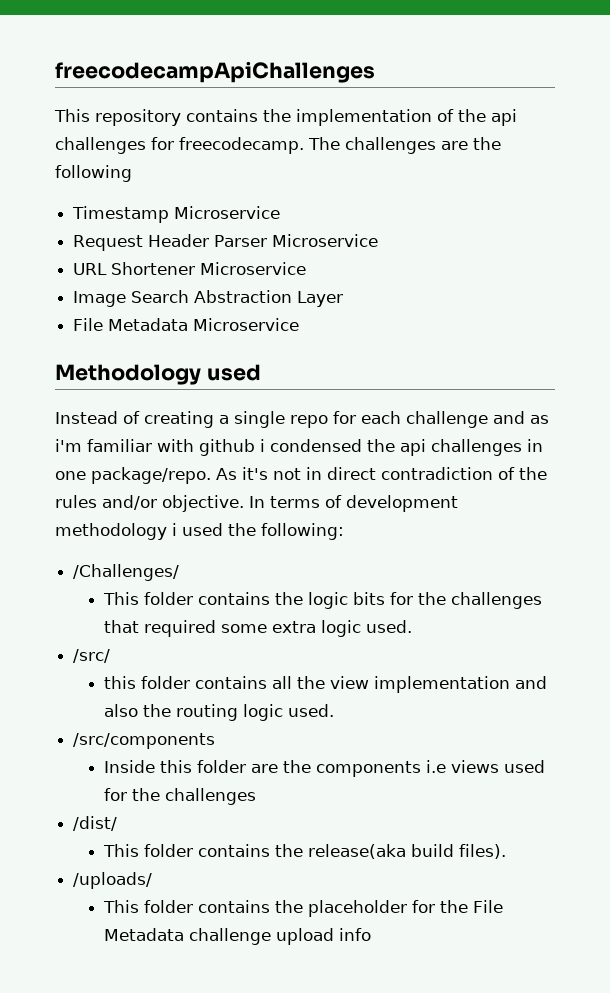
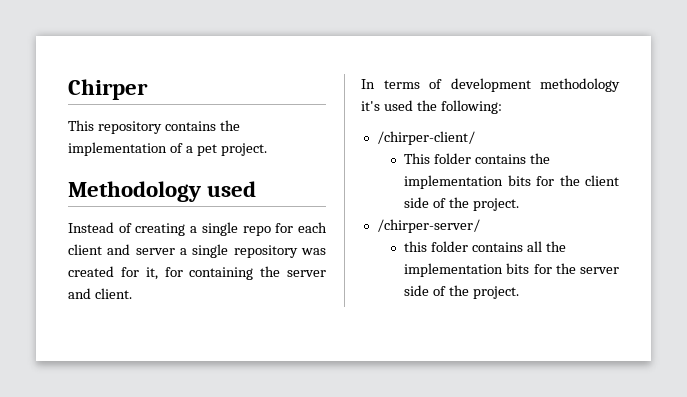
- freecodecampApiChallenges
+ Chirper
- This repository contains the implementation of the api challenges for freecodecamp. The challenges are the following
- Timestamp Microservice
- Request Header Parser Microservice
- URL Shortener Microservice
- Image Search Abstraction Layer
- File Metadata Microservice
+ This repository contains the implementation of a pet project.
- Instead of creating a single repo for each challenge and as i'm familiar with github i condensed the api challenges in one package/repo. As it's not in direct contradiction of the rules and/or objective. In terms of development methodology i used the following:
+ Instead of creating a single repo for each client and server a single repository was created for it, for containing the server and client.
+ In terms of development methodology it's used the following:
- /Challenges/
- This folder contains the logic bits for the challenges that required some extra logic used.
- /src/
+ /chirper-client/
+ This folder contains the implementation bits for the client side of the project.
+ /chirper-server/
- this folder contains all the view implementation and also the routing logic used.
- /src/components
- Inside this folder are the components i.e views used for the challenges
- /dist/
- This folder contains the release(aka build files).
- /uploads/
- This folder contains the placeholder for the File Metadata challenge upload info
+ this folder contains all the implementation bits for the server side of the project.

